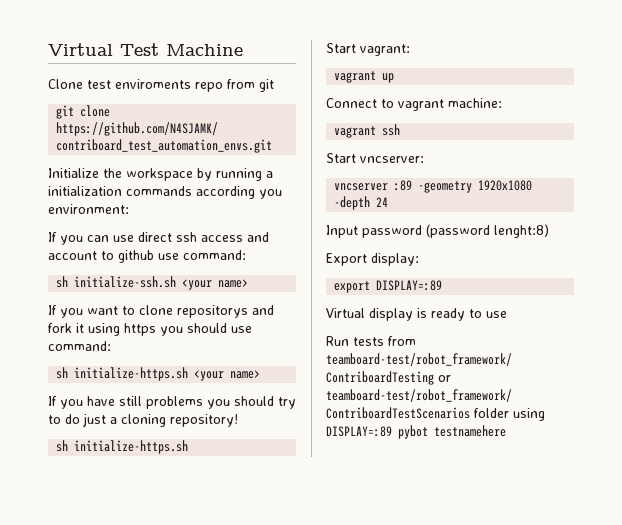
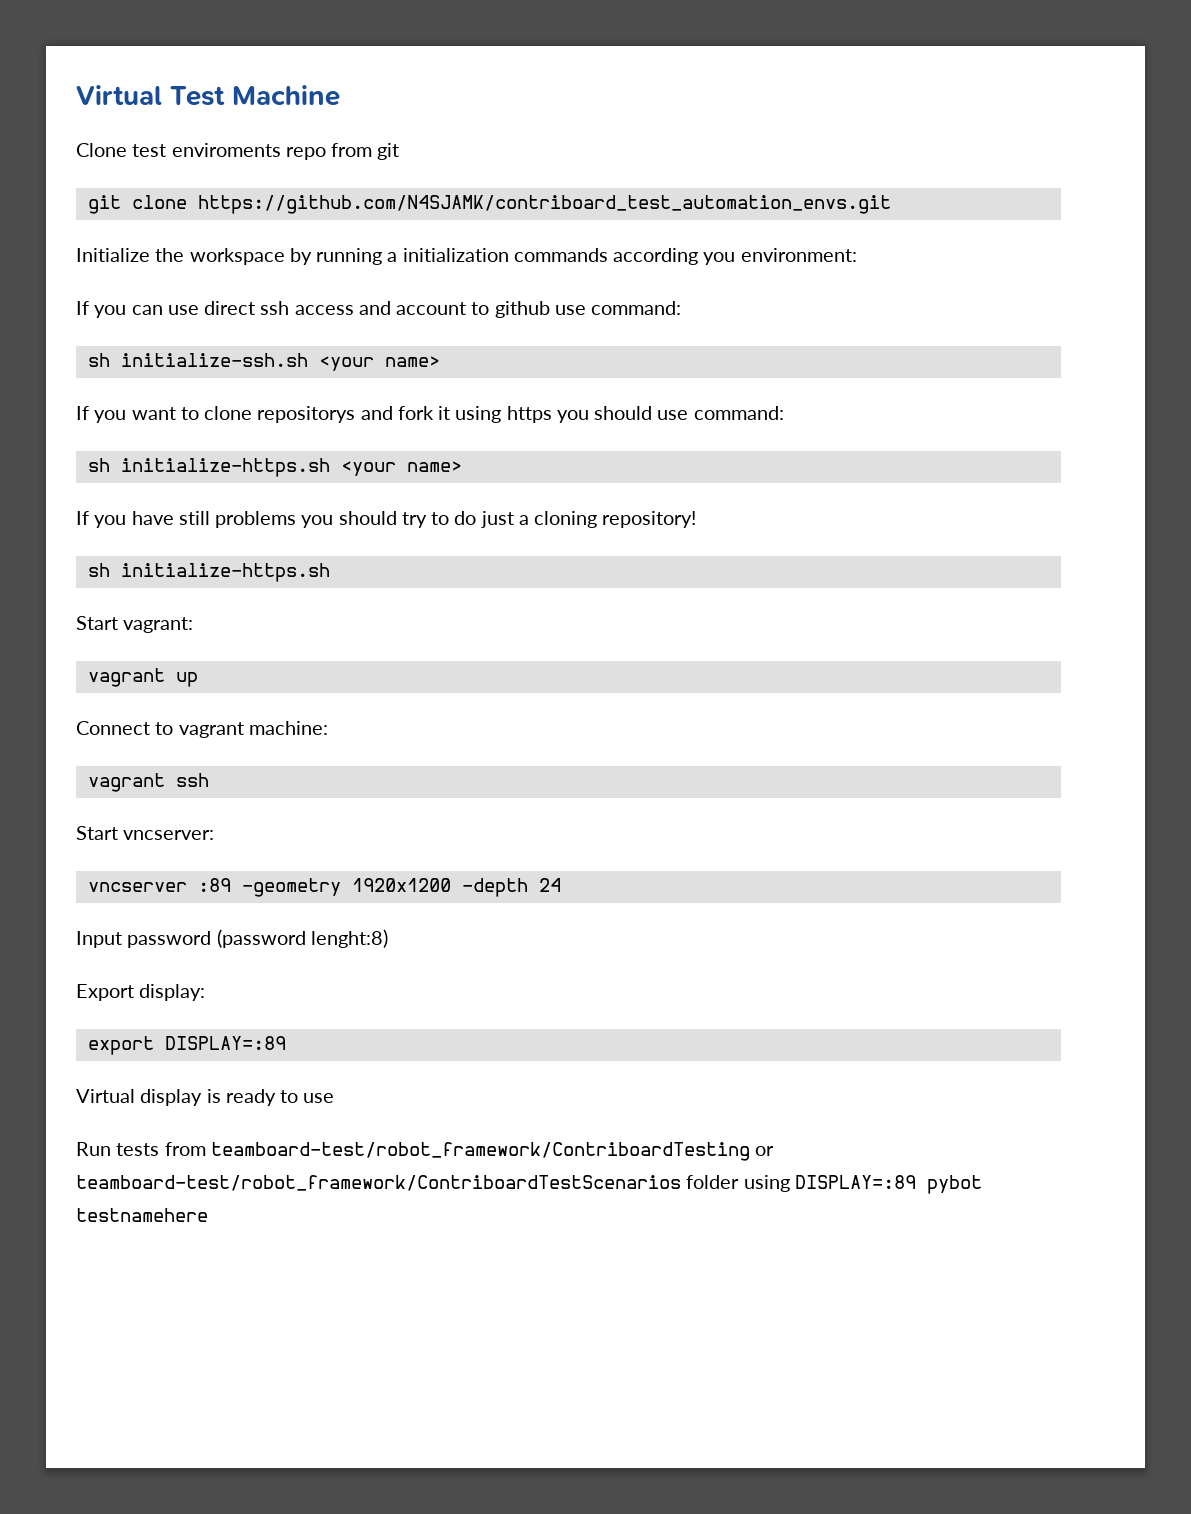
- vncserver :89 -geometry 1920x1080 -depth 24
+ vncserver :89 -geometry 1920x1200 -depth 24

